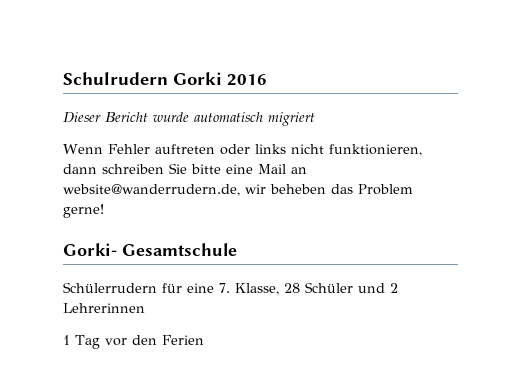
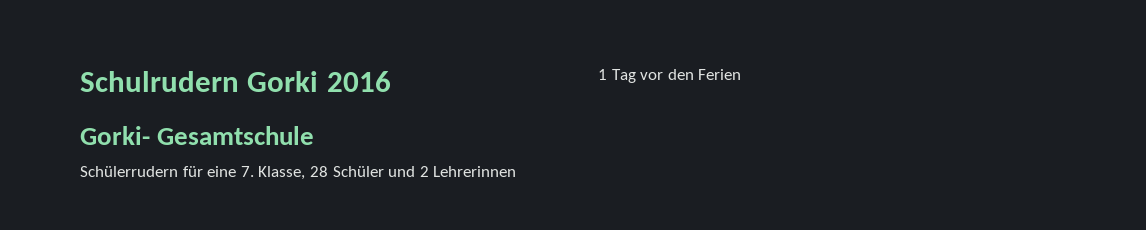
- Dieser Bericht wurde automatisch migriert
- Wenn Fehler auftreten oder links nicht funktionieren, dann schreiben Sie bitte eine Mail an website@wanderrudern.de, wir beheben das Problem gerne!

